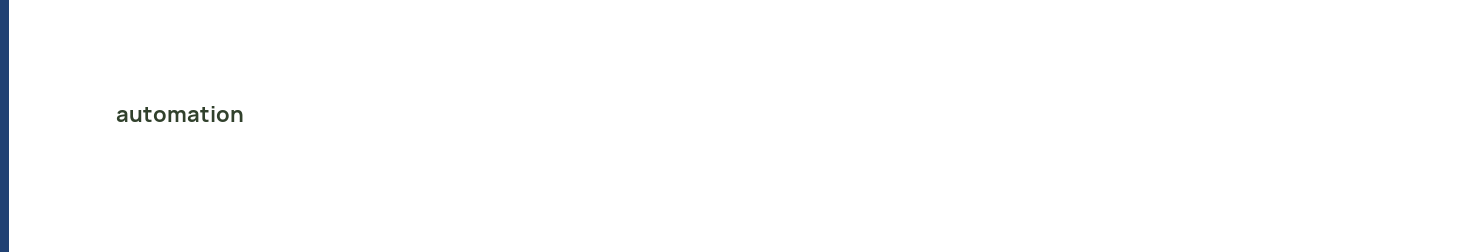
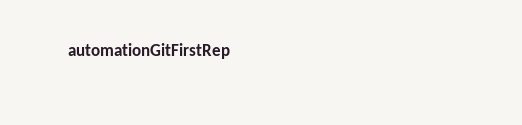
- automation
+ automationGitFirstRep

